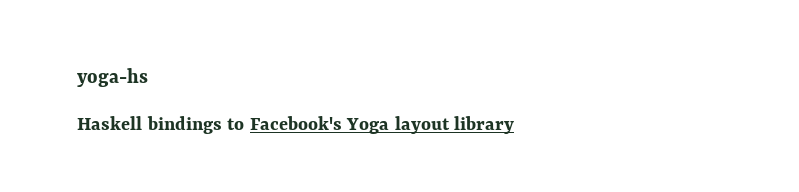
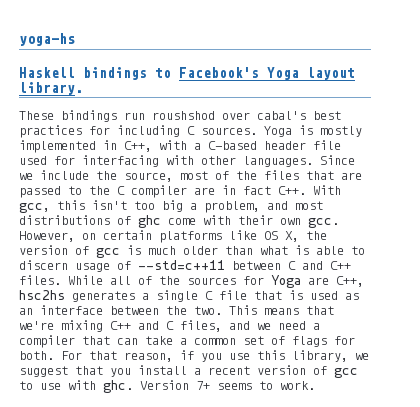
- Haskell bindings to Facebook's Yoga layout library
+ Haskell bindings to Facebook's Yoga layout library.
+ These bindings run roushshod over cabal's best practices for including C sources. Yoga is mostly implemented in C++, with a C-based header file used for interfacing with other languages. Since we include the source, most of the files that are passed to the C compiler are in fact C++. With gcc, this isn't too big a problem, and most distributions of ghc come with their own gcc. However, on certain platforms like OS X, the version of gcc is much older than what is able to discern usage of --std=c++11 between C and C++ files. While all of the sources for Yoga are C++, hsc2hs generates a single C file that is used as an interface between the two. This means that we're mixing C++ and C files, and we need a compiler that can take a common set of flags for both. For that reason, if you use this library, we suggest that you install a recent version of gcc to use with ghc. Version 7+ seems to work.

